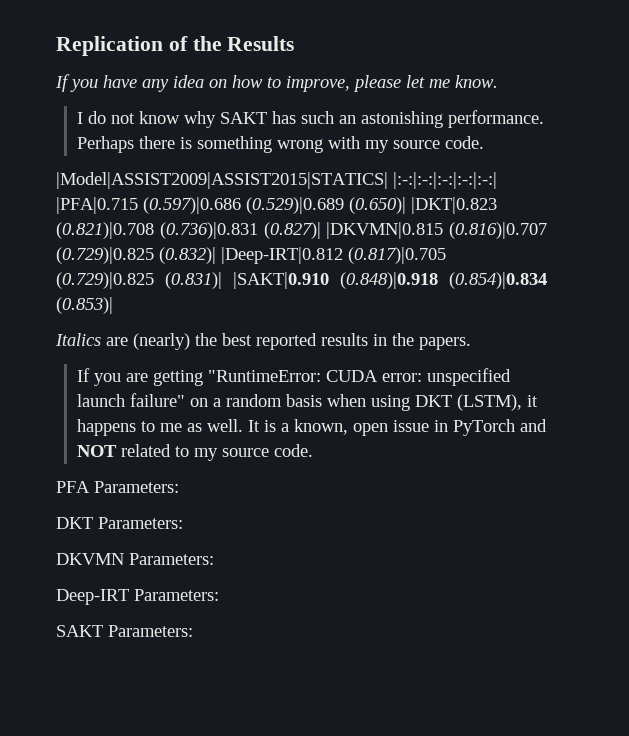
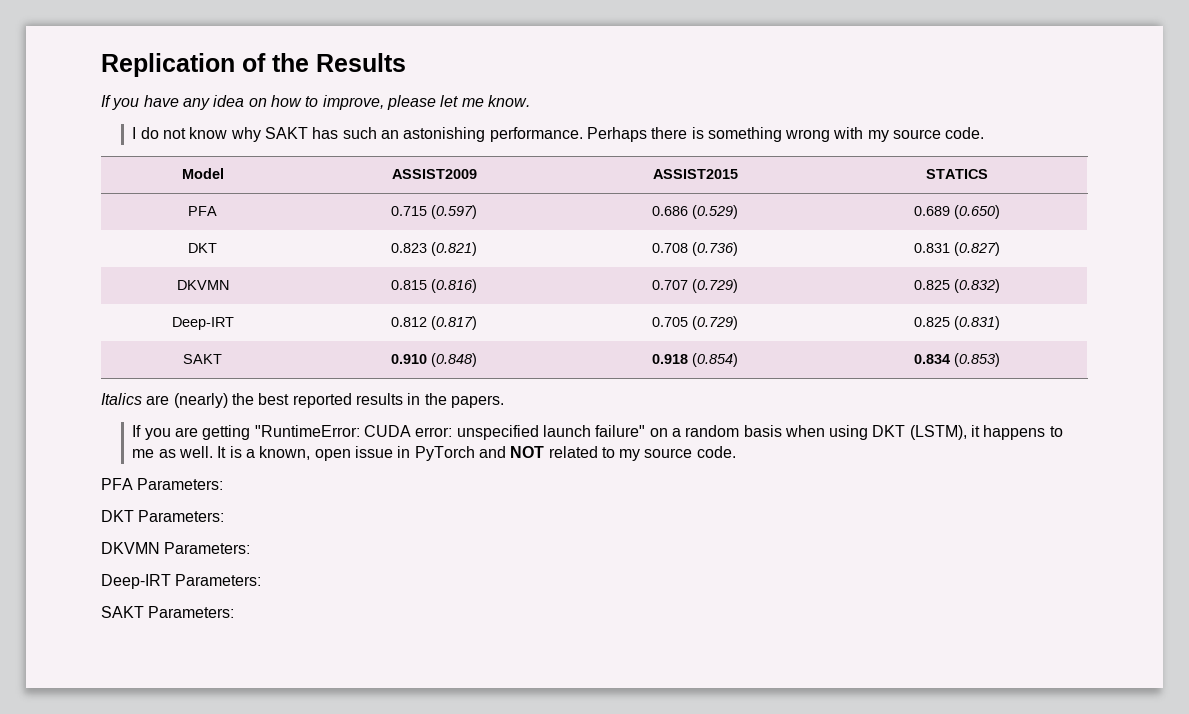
- |Model|ASSIST2009|ASSIST2015|STATICS| |:-:|:-:|:-:|:-:|:-:| |PFA|0.715 (0.597)|0.686 (0.529)|0.689 (0.650)| |DKT|0.823 (0.821)|0.708 (0.736)|0.831 (0.827)| |DKVMN|0.815 (0.816)|0.707 (0.729)|0.825 (0.832)| |Deep-IRT|0.812 (0.817)|0.705 (0.729)|0.825 (0.831)| |SAKT|0.910 (0.848)|0.918 (0.854)|0.834 (0.853)|
+ Model | ASSIST2009 | ASSIST2015 | STATICS
+ PFA | 0.715 (0.597) | 0.686 (0.529) | 0.689 (0.650)
+ DKT | 0.823 (0.821) | 0.708 (0.736) | 0.831 (0.827)
+ DKVMN | 0.815 (0.816) | 0.707 (0.729) | 0.825 (0.832)
+ Deep-IRT | 0.812 (0.817) | 0.705 (0.729) | 0.825 (0.831)
+ SAKT | 0.910 (0.848) | 0.918 (0.854) | 0.834 (0.853)

